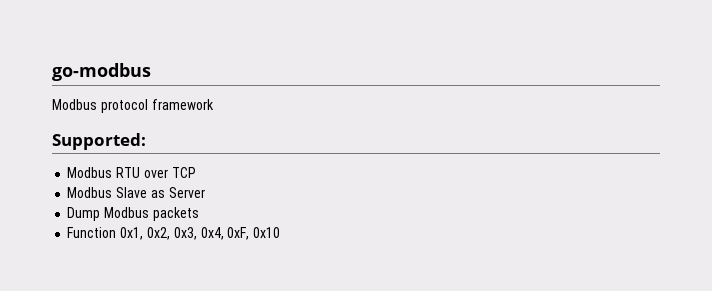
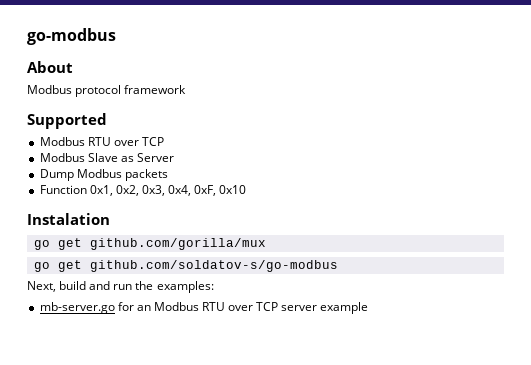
+ About
- Supported:
+ Supported
+ Instalation
+ go get github.com/gorilla/mux
+ go get github.com/soldatov-s/go-modbus
+ Next, build and run the examples:
+ mb-server.go for an Modbus RTU over TCP server example

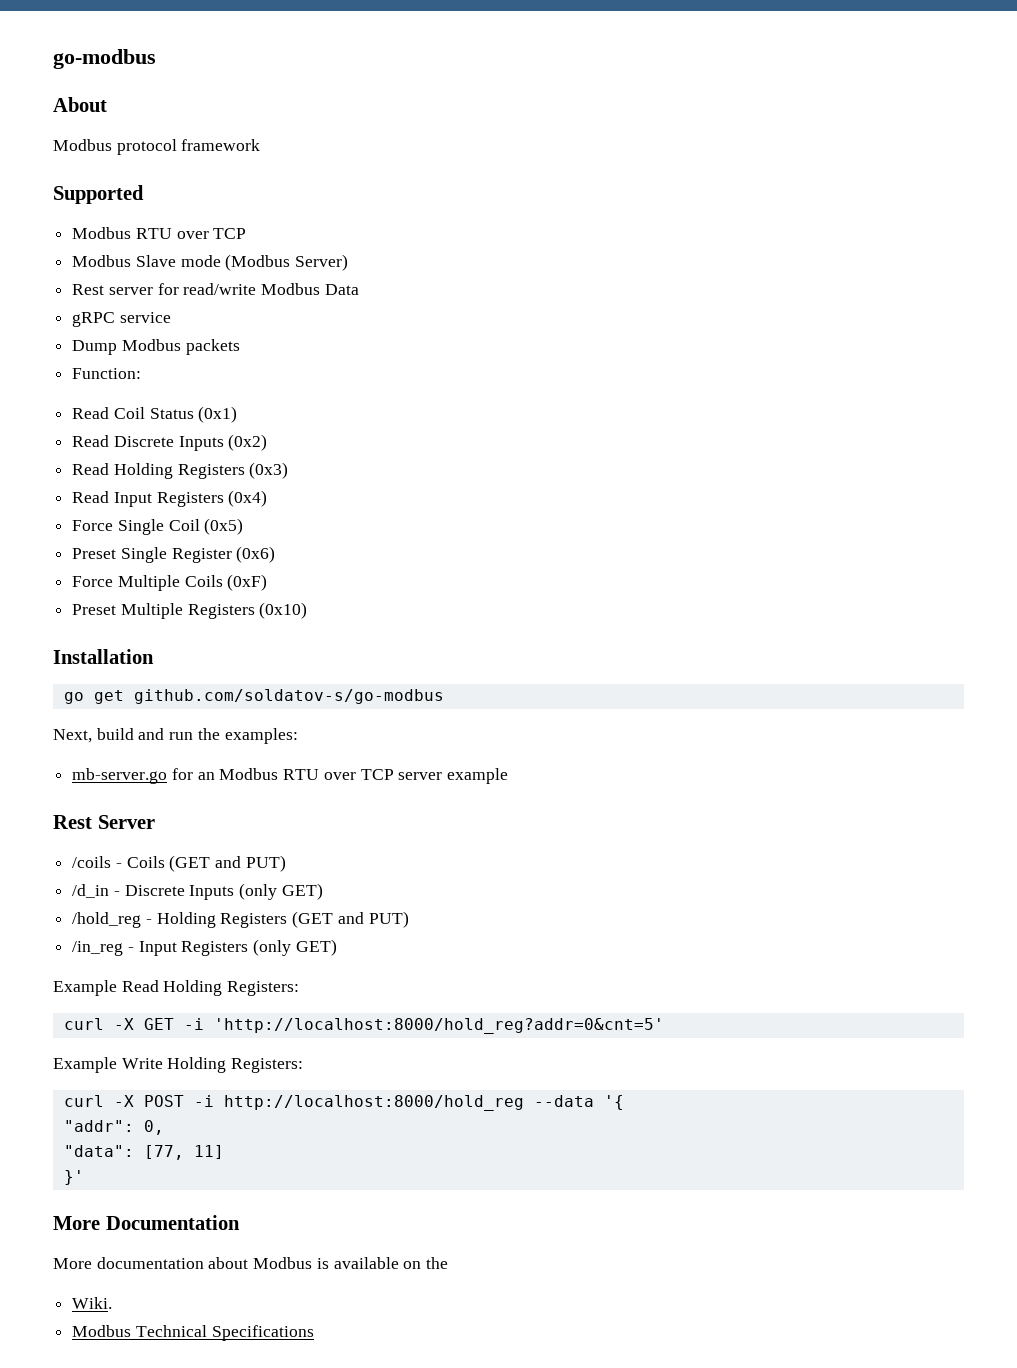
- Modbus Slave as Server
+ Modbus Slave mode (Modbus Server)
+ Rest server for read/write Modbus Data
+ gRPC service
  Dump Modbus packets
- Function 0x1, 0x2, 0x3, 0x4, 0xF, 0x10
- Instalation
- go get github.com/gorilla/mux
+ Function:
+ Read Coil Status (0x1)
+ Read Discrete Inputs (0x2)
+ Read Holding Registers (0x3)
+ Read Input Registers (0x4)
+ Force Single Coil (0x5)
+ Preset Single Register (0x6)
+ Force Multiple Coils (0xF)
+ Preset Multiple Registers (0x10)
+ Installation
+ Rest Server
+ /coils - Coils (GET and PUT)
+ /d_in - Discrete Inputs (only GET)
+ /hold_reg - Holding Registers (GET and PUT)
+ /in_reg - Input Registers (only GET)
+ Example Read Holding Registers:
+ curl -X GET -i 'http://localhost:8000/hold_reg?addr=0&cnt=5'
+ Example Write Holding Registers:
+ curl -X POST -i http://localhost:8000/hold_reg --data '{
+ "addr": 0,
+ "data": [77, 11]
+ }'
+ More Documentation
+ More documentation about Modbus is available on the
+ Wiki.
+ Modbus Technical Specifications

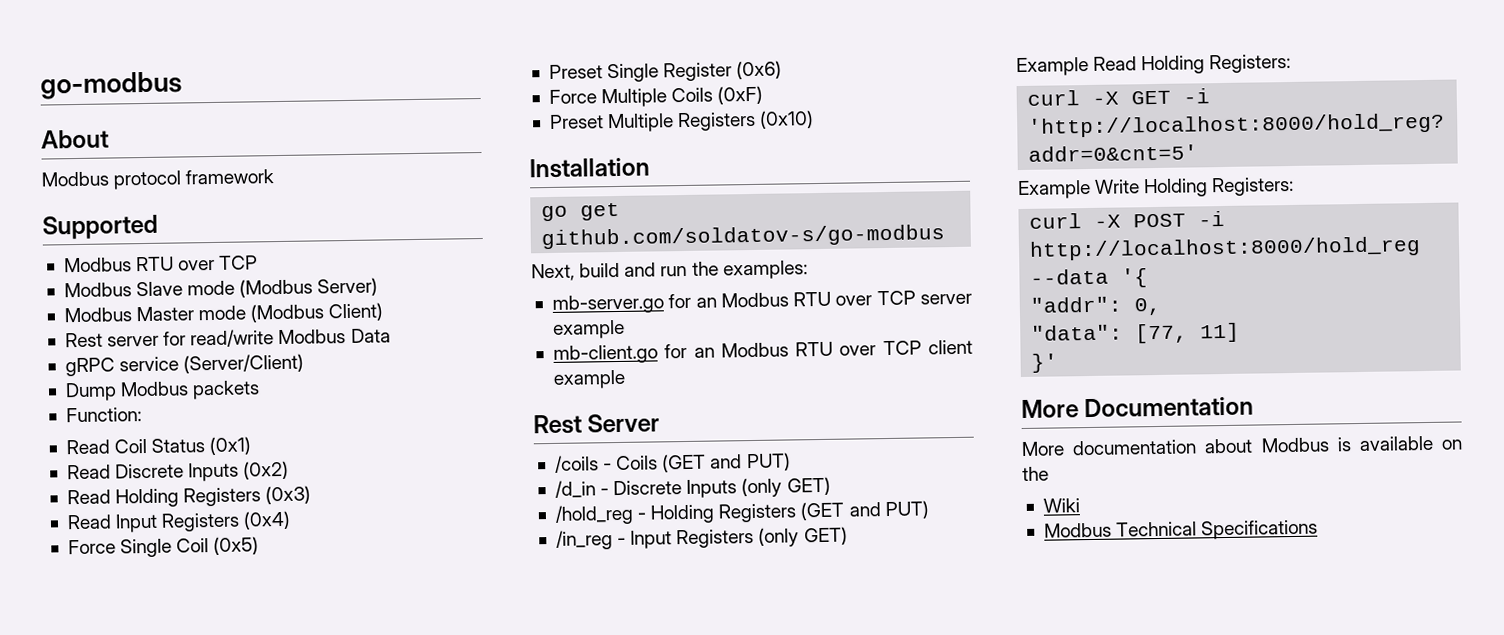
+ Modbus Master mode (Modbus Client)
- gRPC service
+ gRPC service (Server/Client)
+ mb-client.go for an Modbus RTU over TCP client example
- Wiki.
+ Wiki

